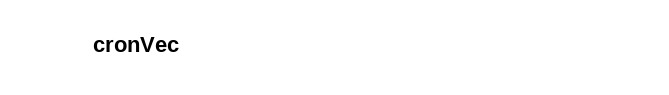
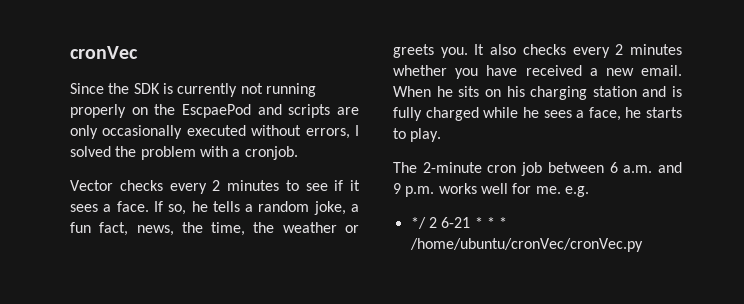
+ Since the SDK is currently not running properly on the EscpaePod and scripts are only occasionally executed without errors, I solved the problem with a cronjob.
+ Vector checks every 2 minutes to see if it sees a face. If so, he tells a random joke, a fun fact, news, the time, the weather or greets you. It also checks every 2 minutes whether you have received a new email. When he sits on his charging station and is fully charged while he sees a face, he starts to play.
+ The 2-minute cron job between 6 a.m. and 9 p.m. works well for me. e.g.
+ */ 2 6-21 * * * /home/ubuntu/cronVec/cronVec.py

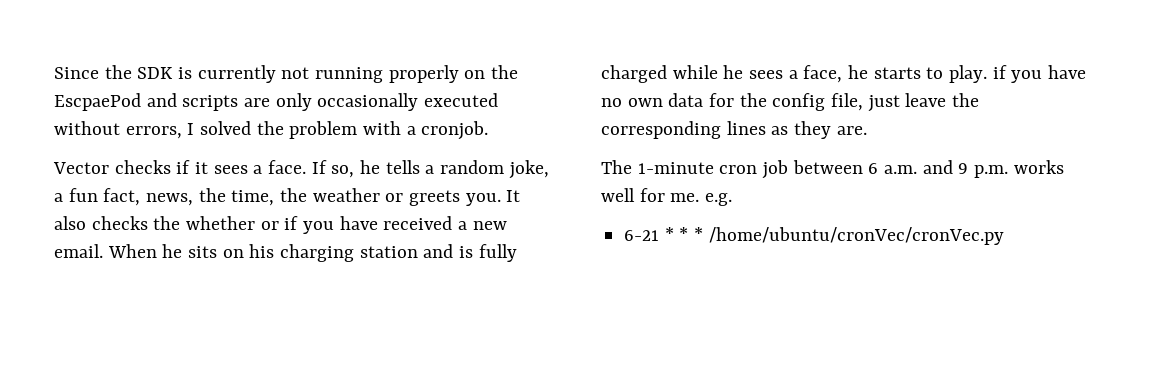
- cronVec
- Vector checks every 2 minutes to see if it sees a face.
+ Vector checks if it sees a face.
- It also checks every 2 minutes whether you have received a new email.
+ It also checks the whether or if you have received a new email.
- When he sits on his charging station and is fully charged while he sees a face, he starts to play.
+ When he sits on his charging station and is fully charged while he sees a face, he starts to play. if you have no own data for the config file, just leave the corresponding lines as they are.
- The 2-minute cron job between 6 a.m. and 9 p.m. works well for me. e.g.
+ The 1-minute cron job between 6 a.m. and 9 p.m. works well for me. e.g.
- */ 2 6-21 * * * /home/ubuntu/cronVec/cronVec.py
+ 6-21 * * * /home/ubuntu/cronVec/cronVec.py

